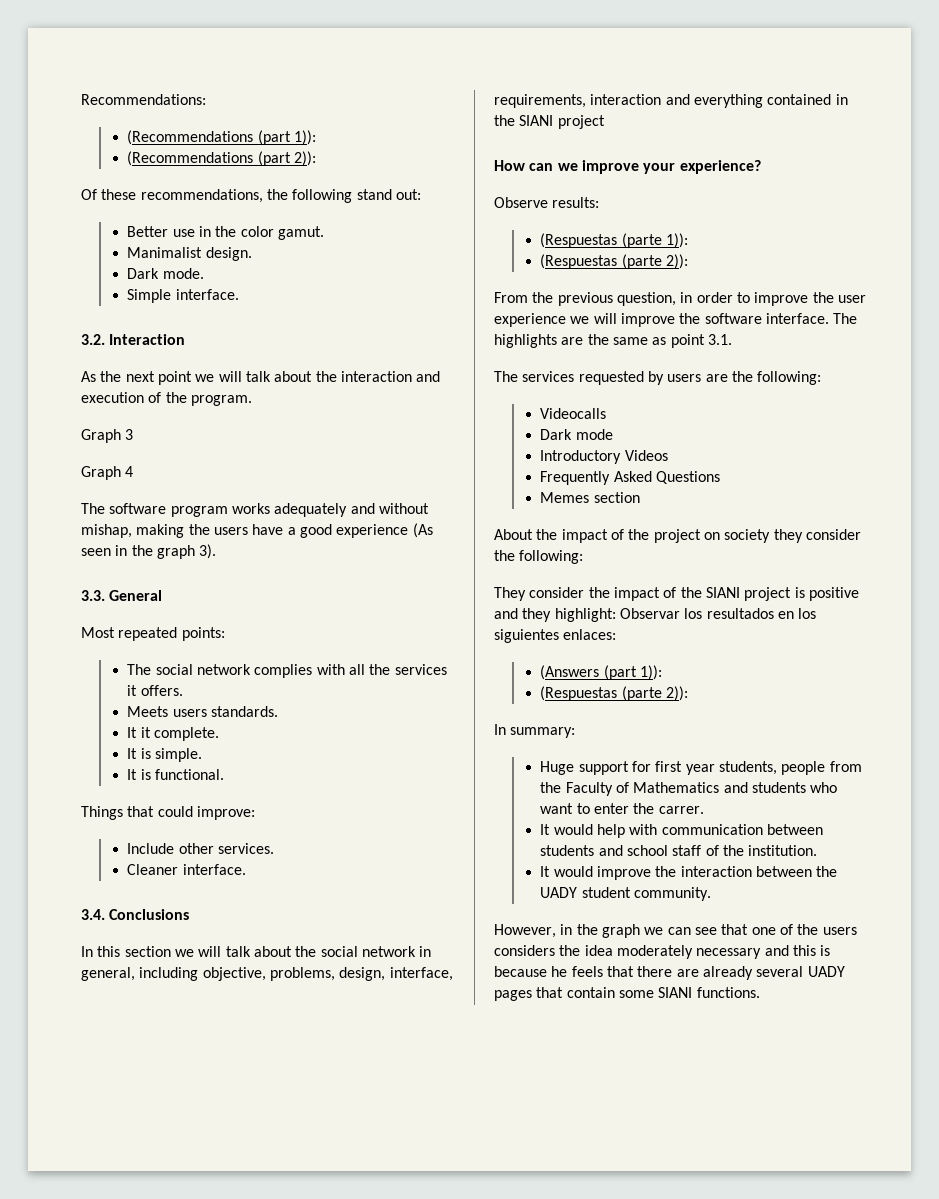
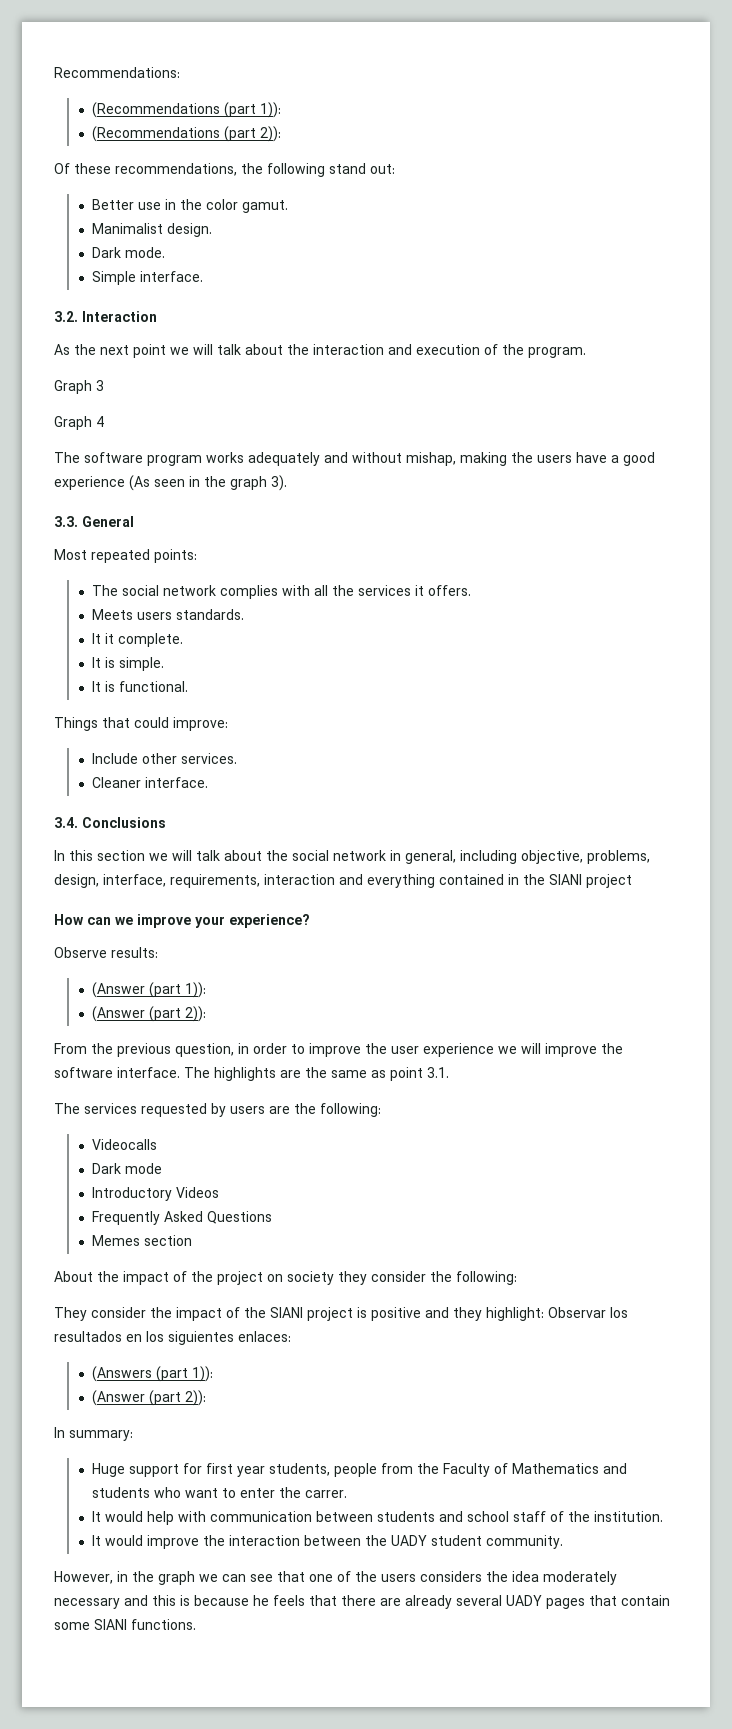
- (Respuestas (parte 1)):
- (Respuestas (parte 2)):
+ (Answer (part 1)):
+ (Answer (part 2)):
  (Answers (part 1)):
- (Respuestas (parte 2)):
+ (Answer (part 2)):

